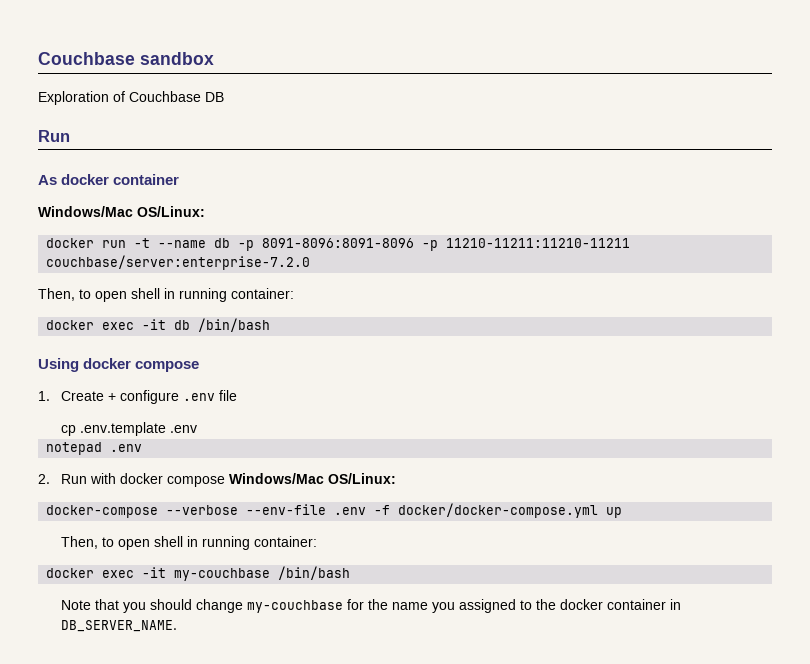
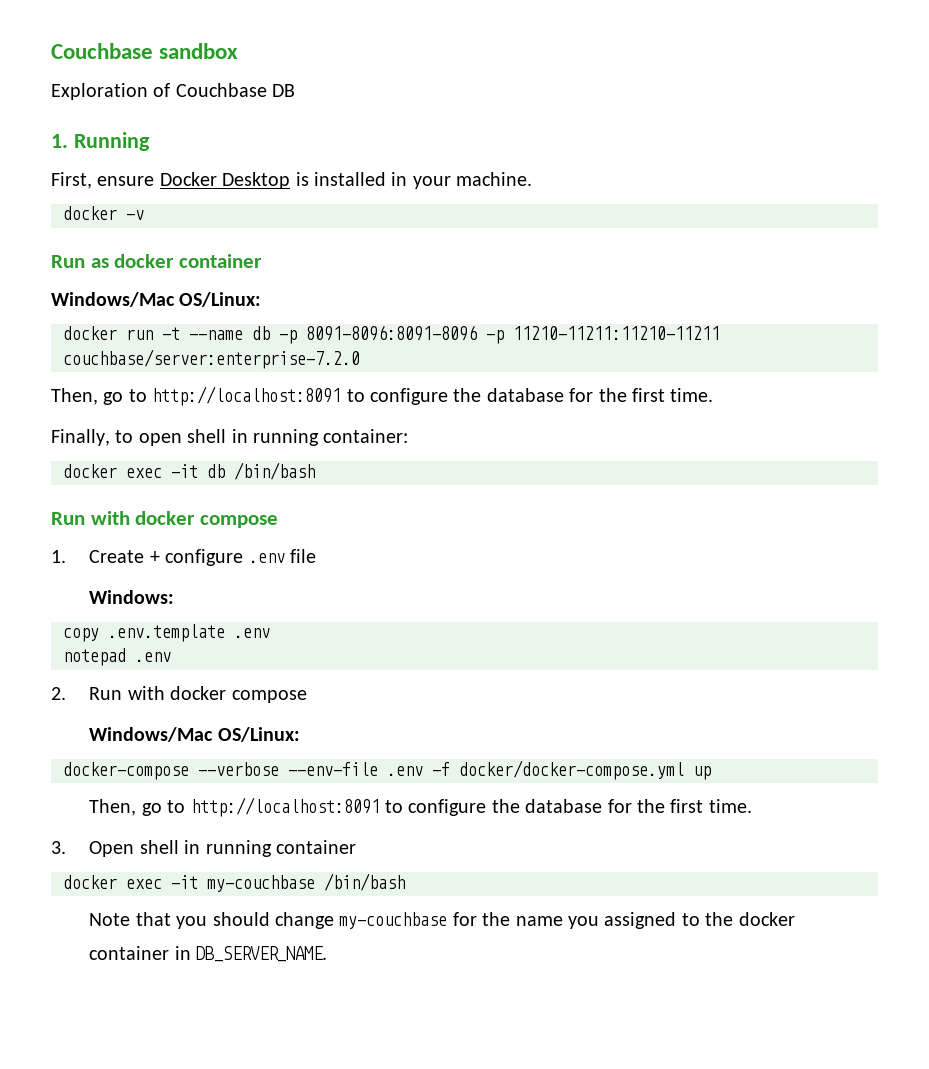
  Exploration of Couchbase DB
- Run
- As docker container
+ 1. Running
+ First, ensure Docker Desktop is installed in your machine.
+ docker -v
+ Run as docker container
  docker run -t --name db -p 8091-8096:8091-8096 -p 11210-11211:11210-11211 couchbase/server:enterprise-7.2.0
- Then, to open shell in running container:
+ Then, go to http://localhost:8091 to configure the database for the first time.
+ Finally, to open shell in running container:
  docker exec -it db /bin/bash
- Using docker compose
+ Run with docker compose
- cp .env.template .env
+ Windows:
+ copy .env.template .env
- 2. Run with docker compose Windows/Mac OS/Linux:
+ 2. Run with docker compose
+ Windows/Mac OS/Linux:
  docker-compose --verbose --env-file .env -f docker/docker-compose.yml up
- Then, to open shell in running container:
+ Then, go to http://localhost:8091 to configure the database for the first time.
+ 3. Open shell in running container

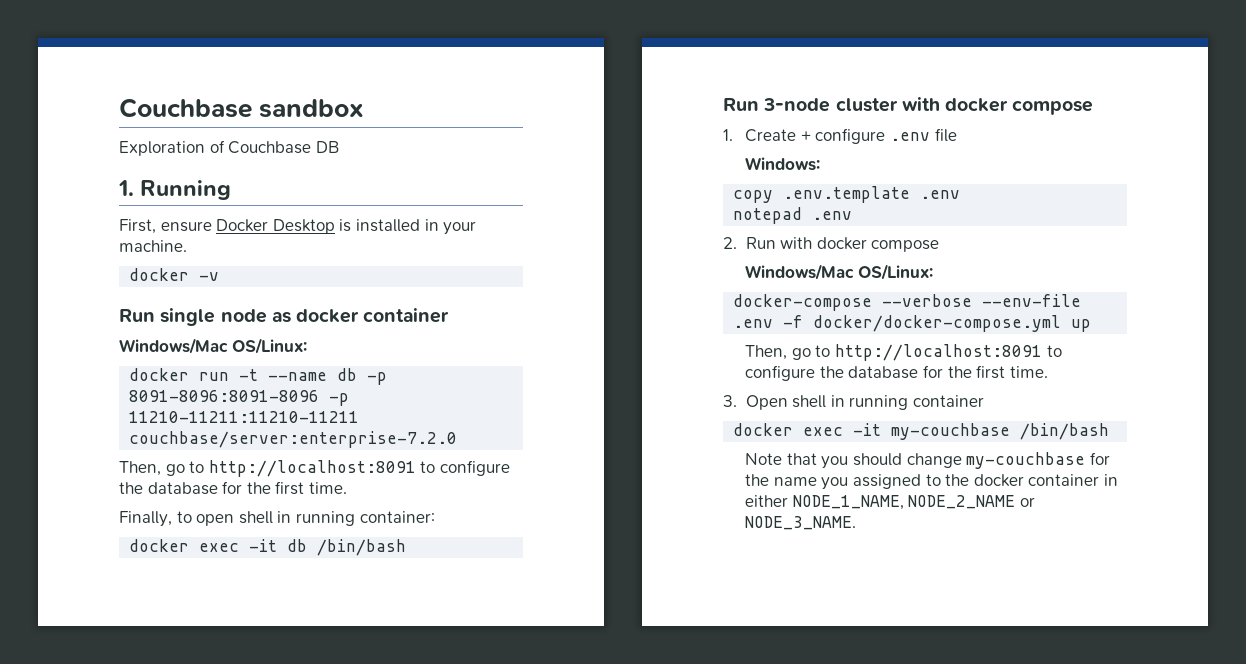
- Run as docker container
+ Run single node as docker container
  docker exec -it db /bin/bash
- Run with docker compose
+ Run 3-node cluster with docker compose
- Note that you should change my-couchbase for the name you assigned to the docker container in DB_SERVER_NAME.
+ Note that you should change my-couchbase for the name you assigned to the docker container in either NODE_1_NAME, NODE_2_NAME or NODE_3_NAME.

